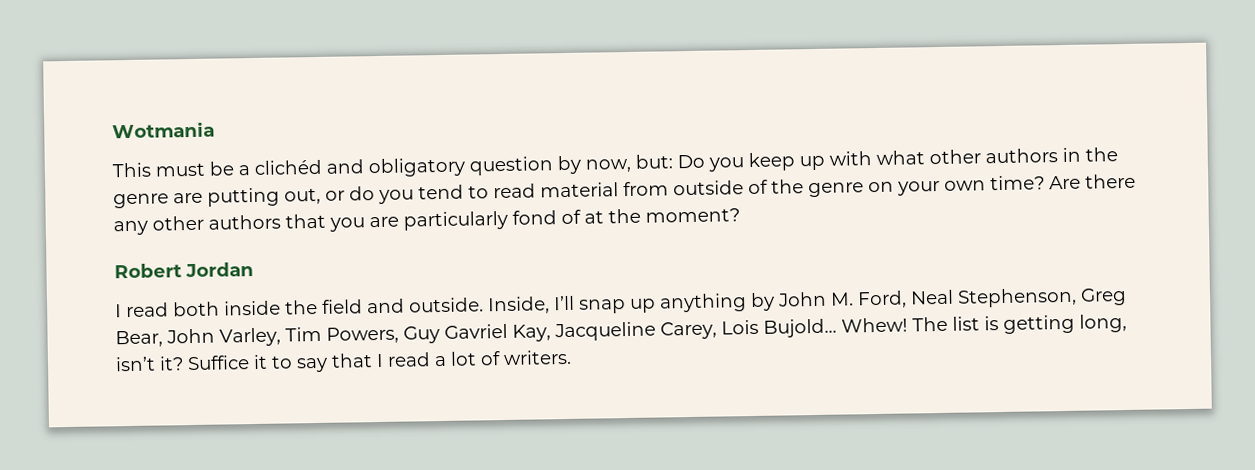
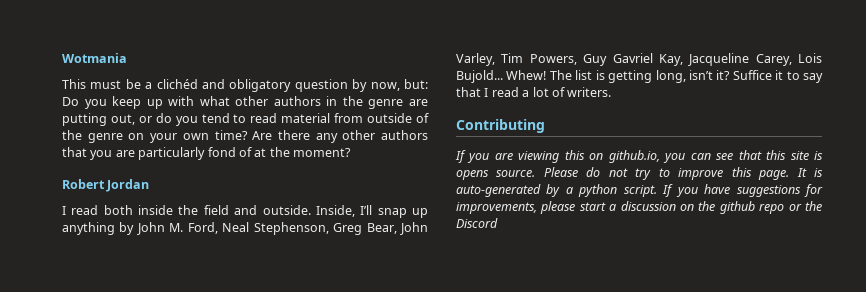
+ Contributing
+ If you are viewing this on github.io, you can see that this site is opens source. Please do not try to improve this page. It is auto-generated by a python script. If you have suggestions for improvements, please start a discussion on the github repo or the Discord

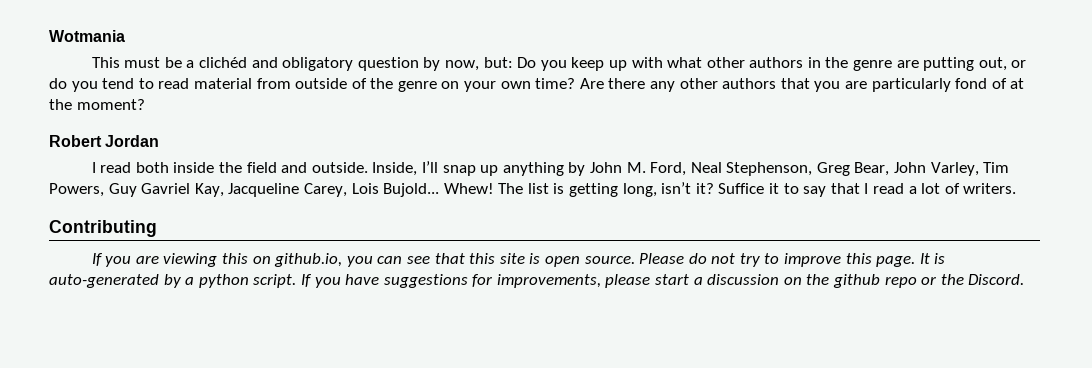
- If you are viewing this on github.io, you can see that this site is opens source.
+ If you are viewing this on github.io, you can see that this site is open source.
- If you have suggestions for improvements, please start a discussion on the github repo or the Discord
+ If you have suggestions for improvements, please start a discussion on the github repo or the Discord.

